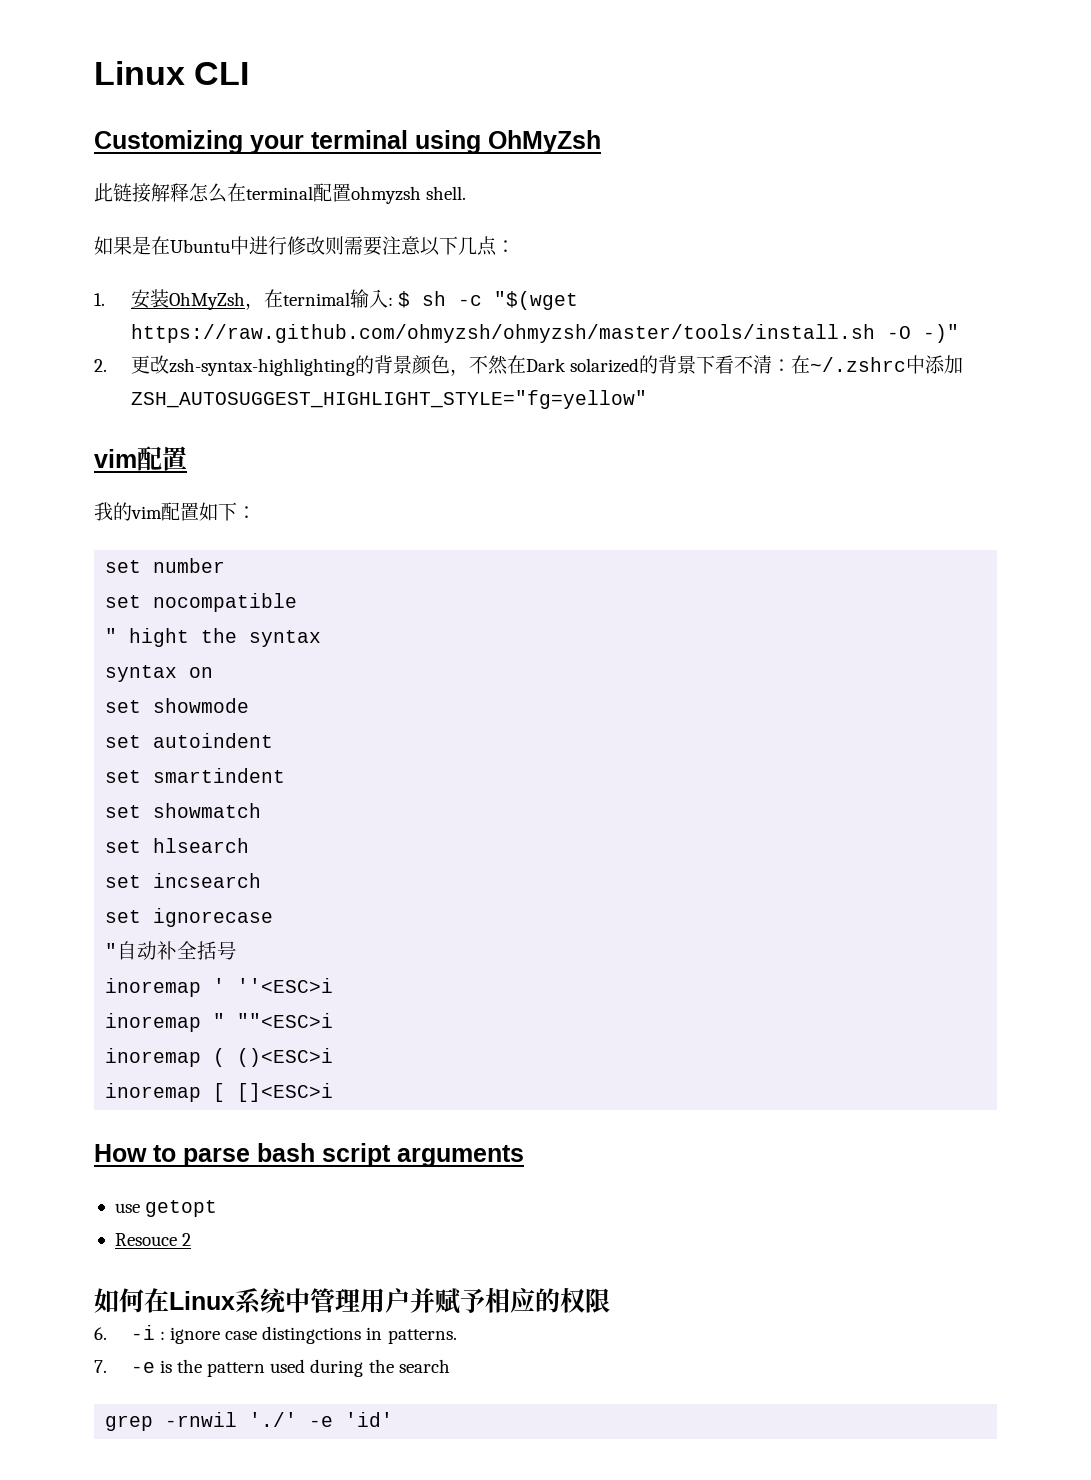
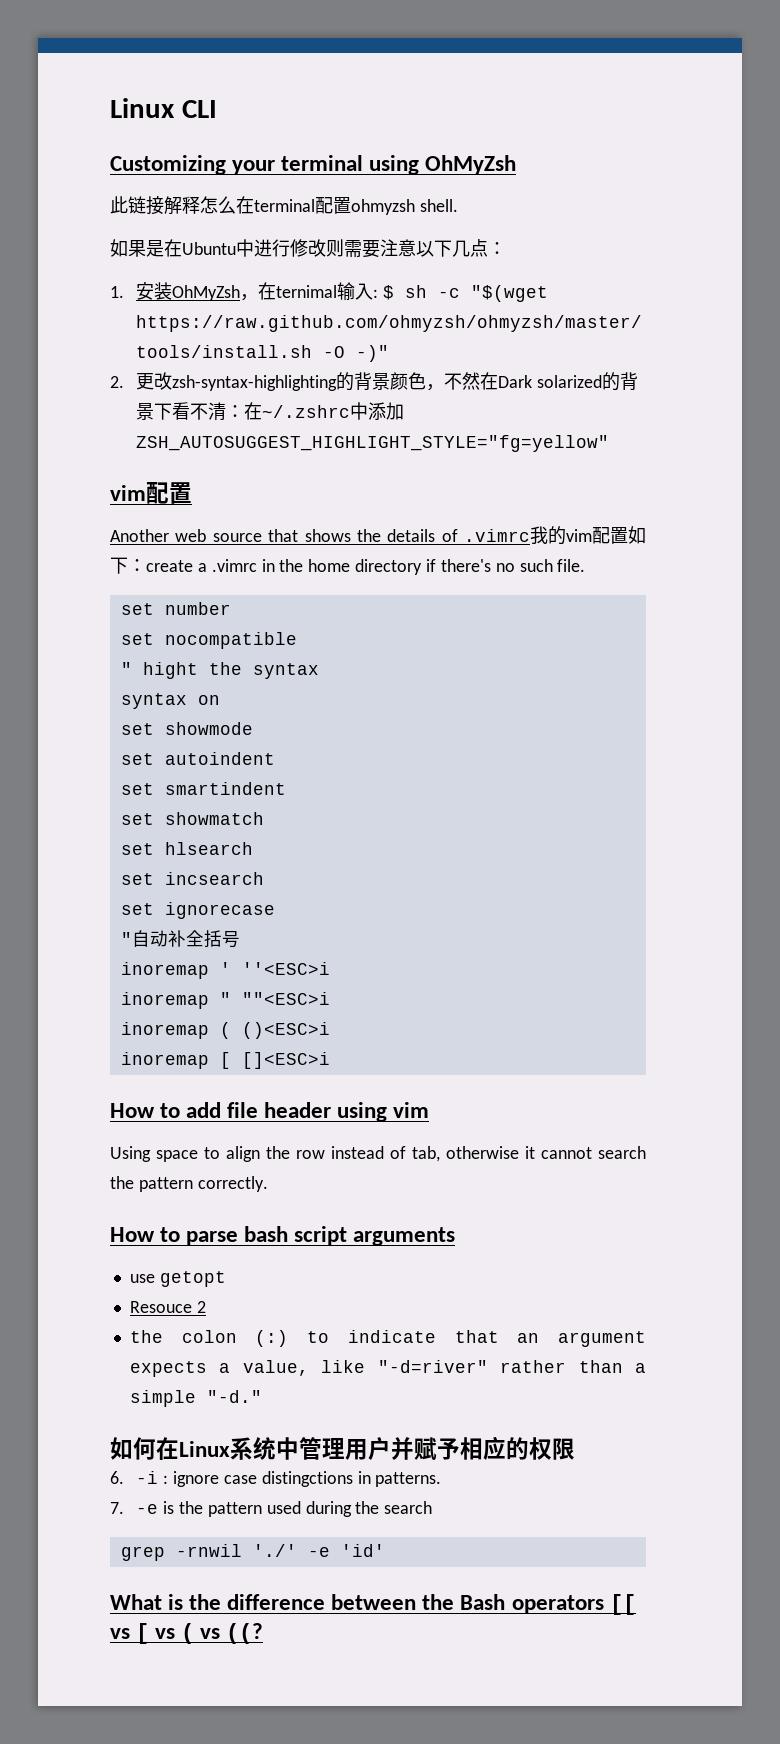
- 我的vim配置如下：
+ Another web source that shows the details of .vimrc我的vim配置如下：create a .vimrc in the home directory if there's no such file.
+ How to add file header using vim
+ Using space to align the row instead of tab, otherwise it cannot search the pattern correctly.
+ the colon (:) to indicate that an argument expects a value, like "-d=river" rather than a simple "-d."
+ What is the difference between the Bash operators [[ vs [ vs ( vs ((?

